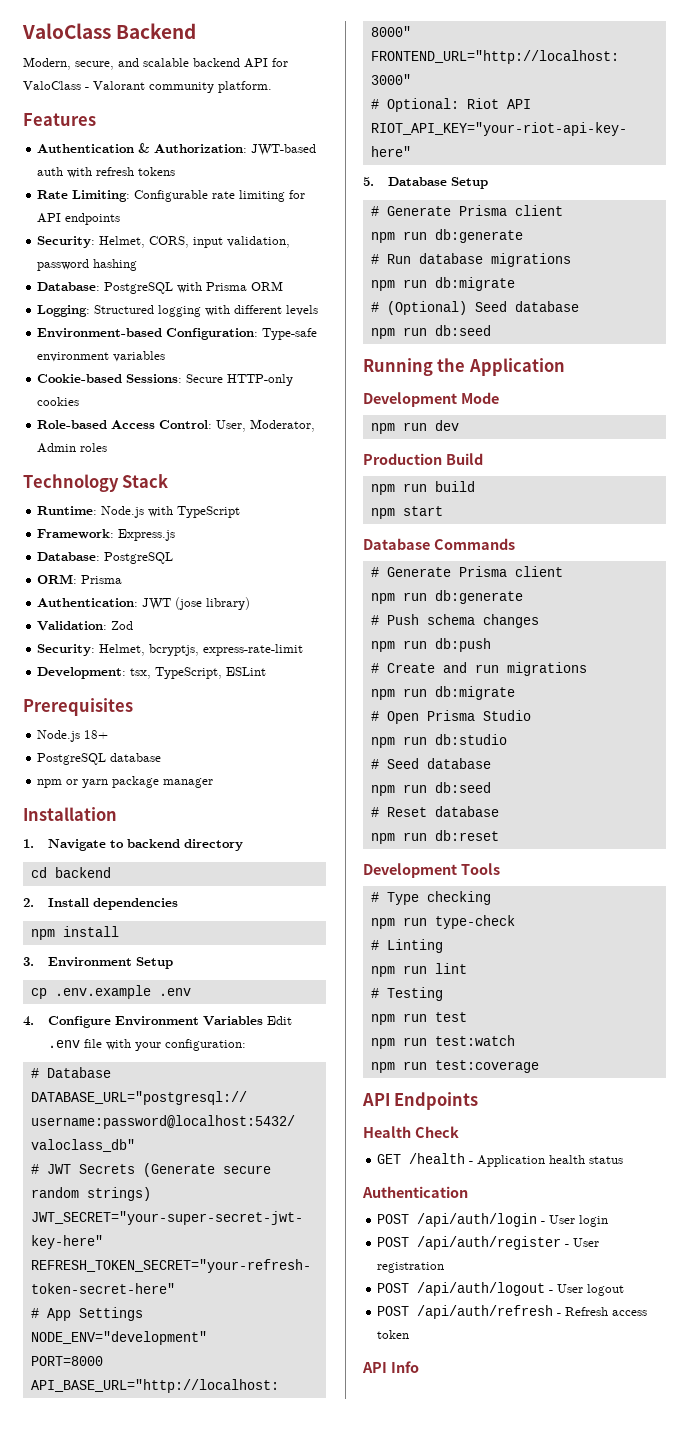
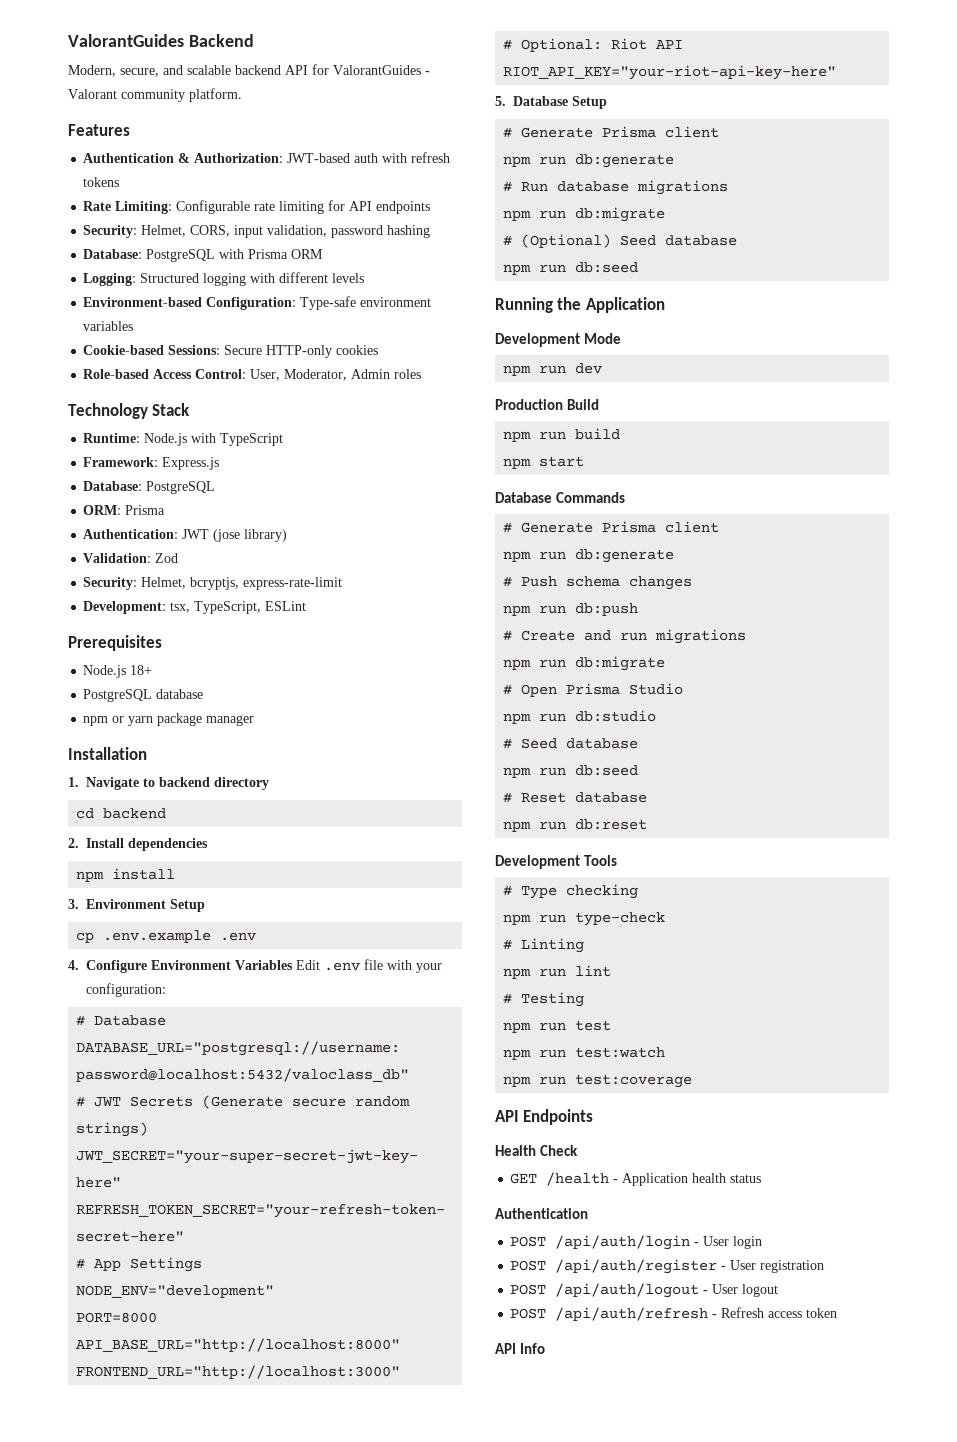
- ValoClass Backend
+ ValorantGuides Backend
- Modern, secure, and scalable backend API for ValoClass - Valorant community platform.
+ Modern, secure, and scalable backend API for ValorantGuides - Valorant community platform.

